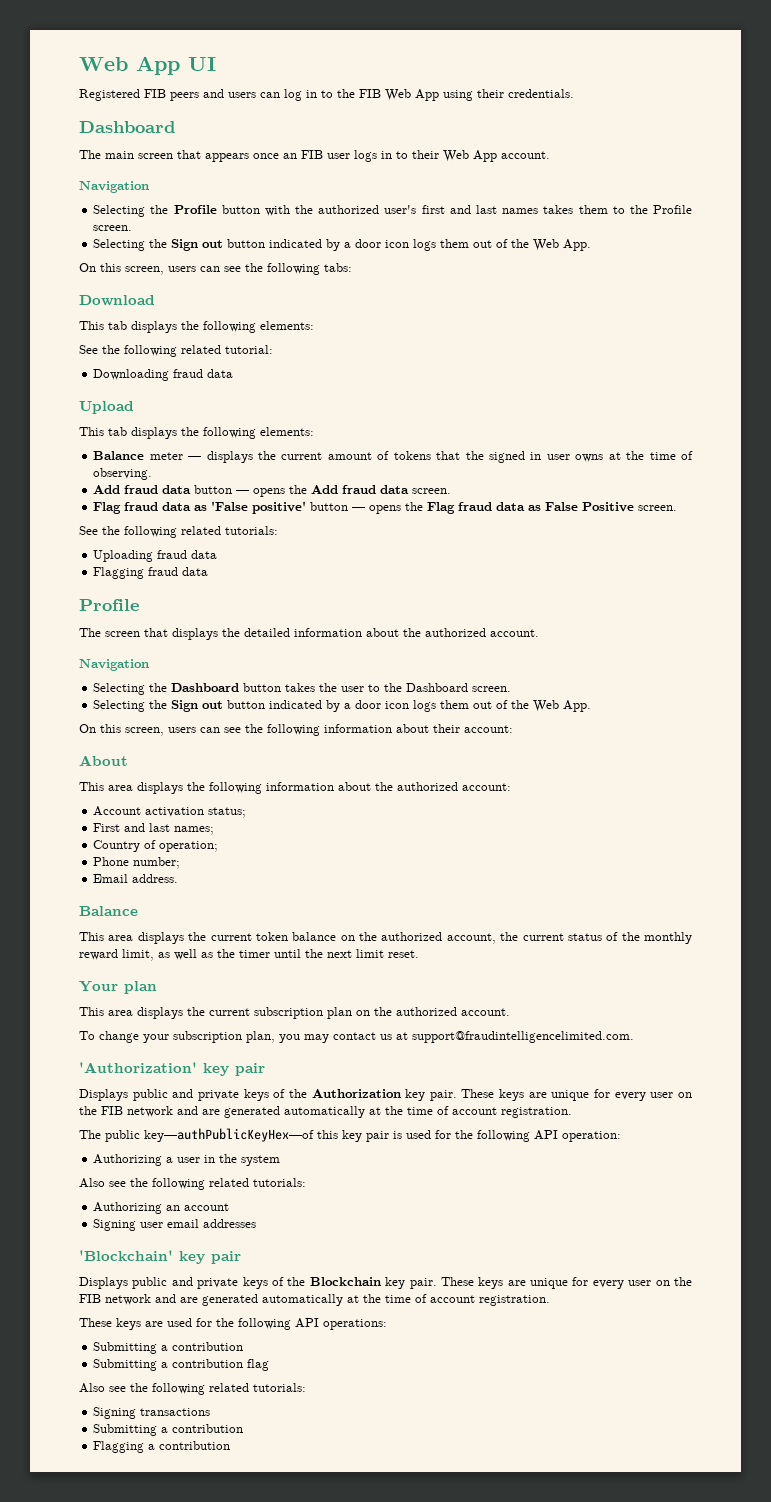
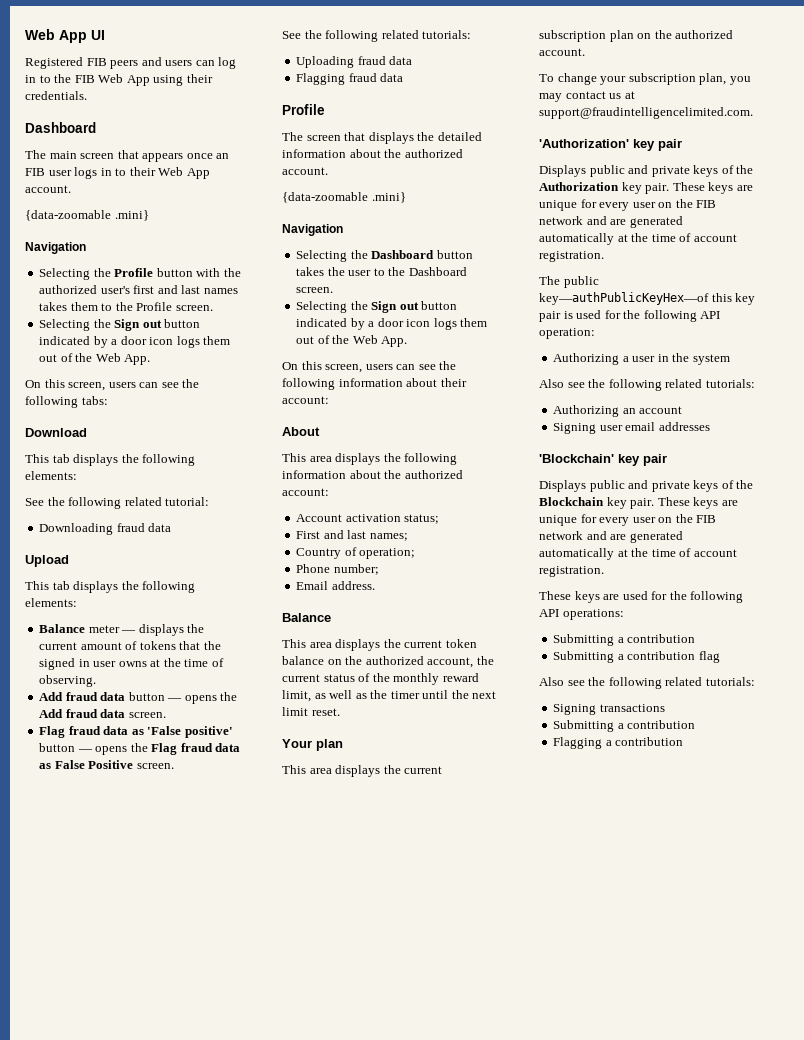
  The main screen that appears once an FIB user logs in to their Web App account.
+ {data-zoomable .mini}
  The screen that displays the detailed information about the authorized account.
+ {data-zoomable .mini}

